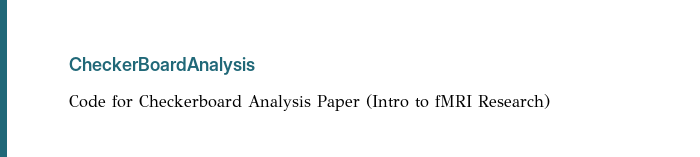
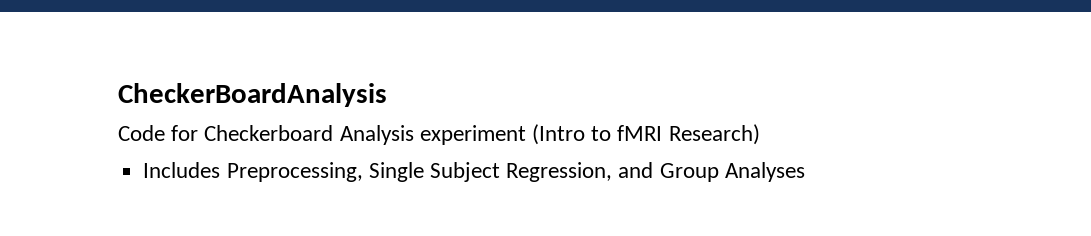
- Code for Checkerboard Analysis Paper (Intro to fMRI Research)
+ Code for Checkerboard Analysis experiment (Intro to fMRI Research)
+ Includes Preprocessing, Single Subject Regression, and Group Analyses

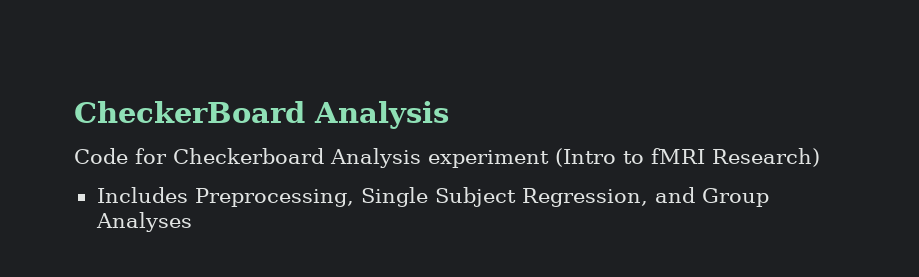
- CheckerBoardAnalysis
+ CheckerBoard Analysis

